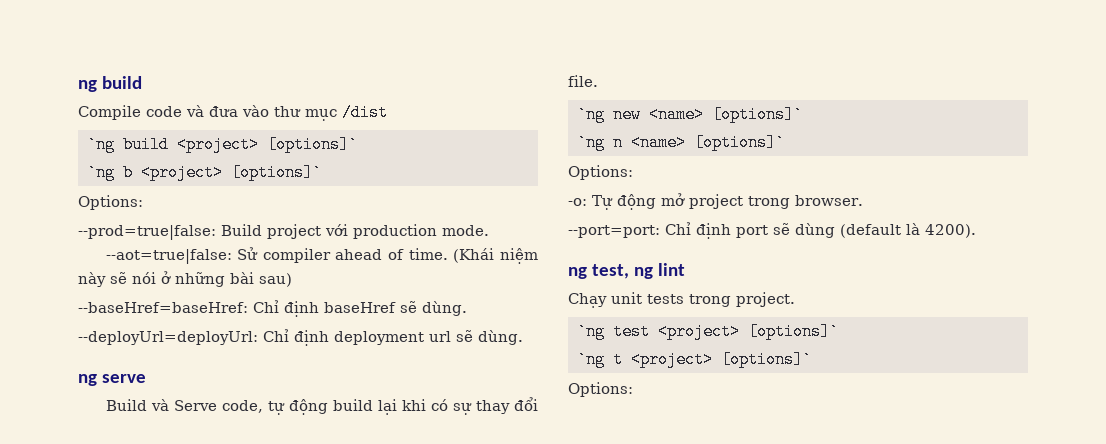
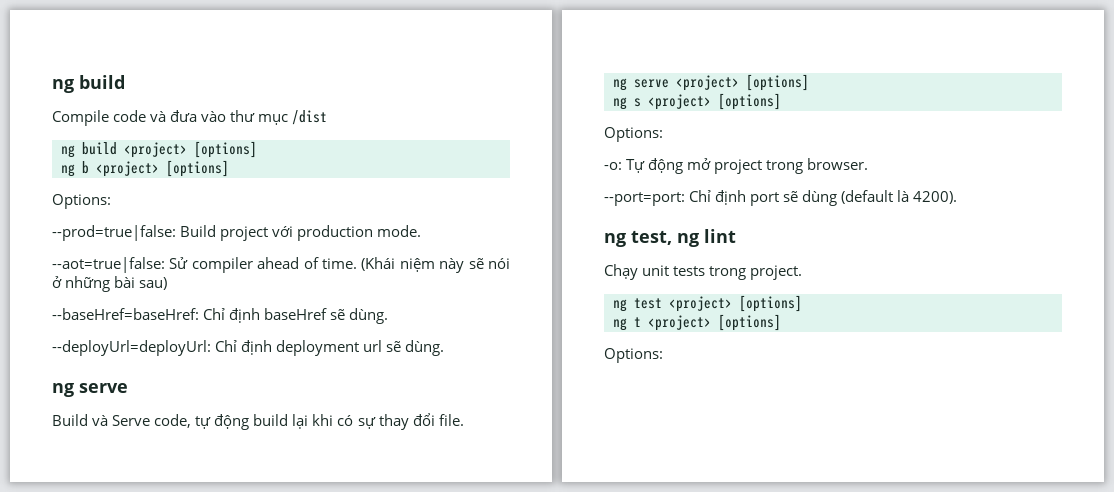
- `ng build <project> [options]`
- `ng b <project> [options]`
+ ng build <project> [options]
+ ng b <project> [options]
- `ng new <name> [options]`
- `ng n <name> [options]`
+ ng serve <project> [options]
+ ng s <project> [options]
- `ng test <project> [options]`
- `ng t <project> [options]`
+ ng test <project> [options]
+ ng t <project> [options]

